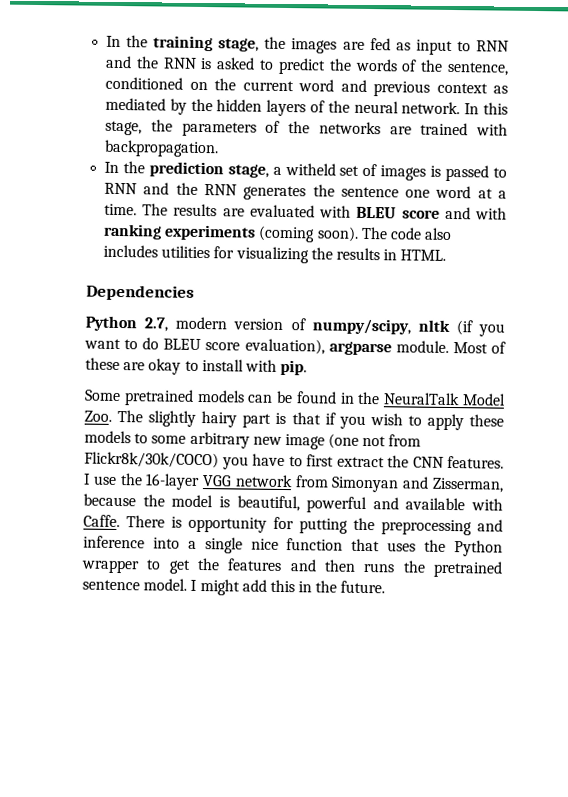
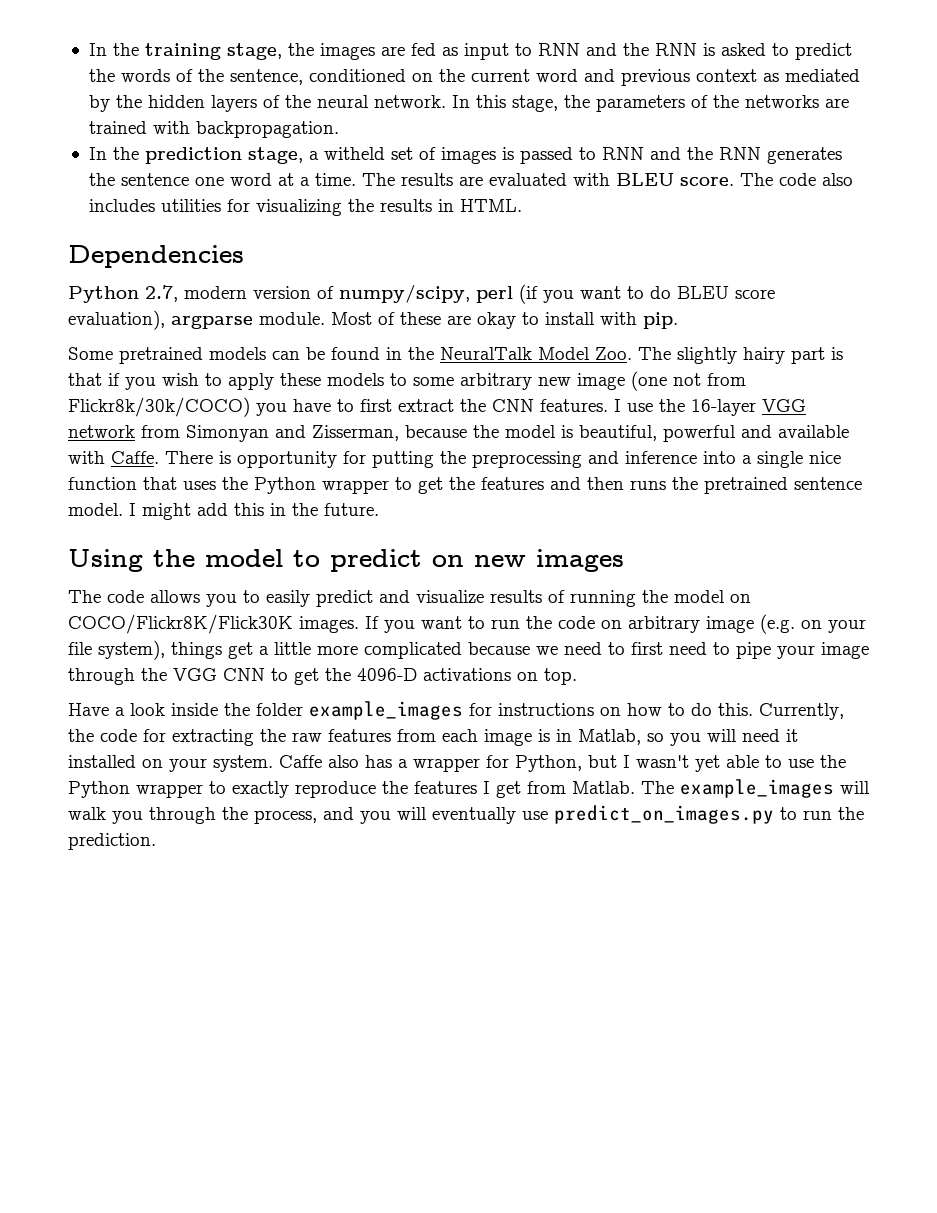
- The results are evaluated with BLEU score and with ranking experiments (coming soon).
+ The results are evaluated with BLEU score.
- Python 2.7, modern version of numpy/scipy, nltk (if you want to do BLEU score evaluation), argparse module.
+ Python 2.7, modern version of numpy/scipy, perl (if you want to do BLEU score evaluation), argparse module.
+ Using the model to predict on new images
+ The code allows you to easily predict and visualize results of running the model on COCO/Flickr8K/Flick30K images. If you want to run the code on arbitrary image (e.g. on your file system), things get a little more complicated because we need to first need to pipe your image through the VGG CNN to get the 4096-D activations on top.
+ Have a look inside the folder example_images for instructions on how to do this. Currently, the code for extracting the raw features from each image is in Matlab, so you will need it installed on your system. Caffe also has a wrapper for Python, but I wasn't yet able to use the Python wrapper to exactly reproduce the features I get from Matlab. The example_images will walk you through the process, and you will eventually use predict_on_images.py to run the prediction.

